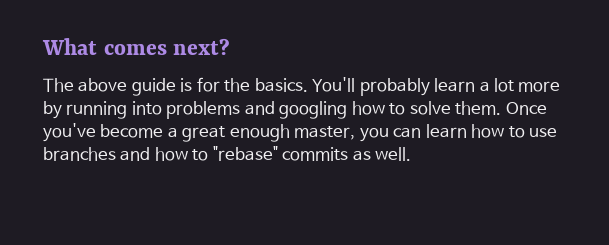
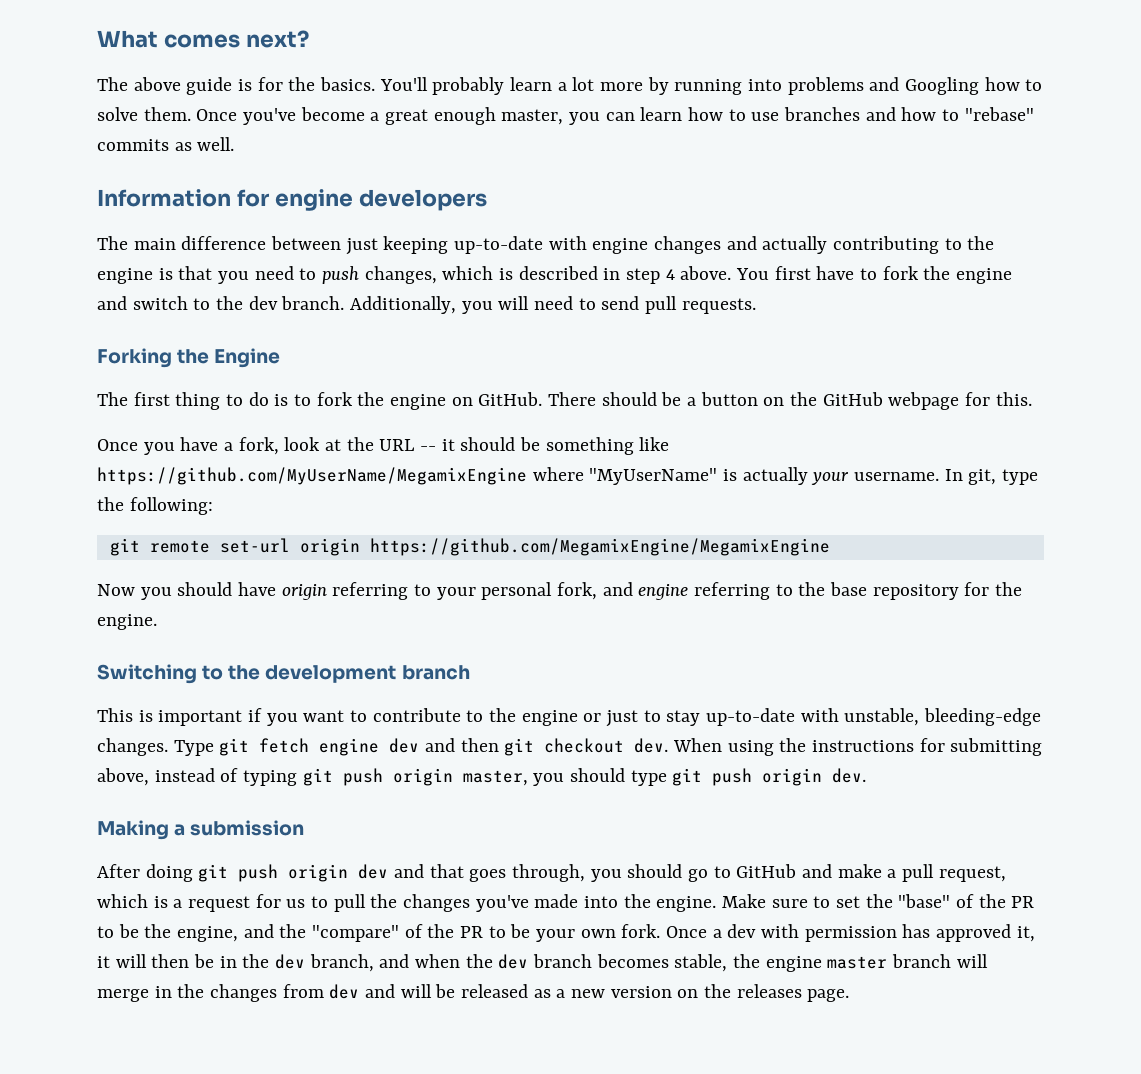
- You'll probably learn a lot more by running into problems and googling how to solve them.
+ You'll probably learn a lot more by running into problems and Googling how to solve them.
+ Information for engine developers
+ The main difference between just keeping up-to-date with engine changes and actually contributing to the engine is that you need to push changes, which is described in step 4 above. You first have to fork the engine and switch to the dev branch. Additionally, you will need to send pull requests.
+ Forking the Engine
+ The first thing to do is to fork the engine on GitHub. There should be a button on the GitHub webpage for this.
+ Once you have a fork, look at the URL -- it should be something like https://github.com/MyUserName/MegamixEngine where "MyUserName" is actually your username. In git, type the following:
+ git remote set-url origin https://github.com/MegamixEngine/MegamixEngine
+ Now you should have origin referring to your personal fork, and engine referring to the base repository for the engine.
+ Switching to the development branch
+ This is important if you want to contribute to the engine or just to stay up-to-date with unstable, bleeding-edge changes. Type git fetch engine dev and then git checkout dev. When using the instructions for submitting above, instead of typing git push origin master, you should type git push origin dev.
+ Making a submission
+ After doing git push origin dev and that goes through, you should go to GitHub and make a pull request, which is a request for us to pull the changes you've made into the engine. Make sure to set the "base" of the PR to be the engine, and the "compare" of the PR to be your own fork. Once a dev with permission has approved it, it will then be in the dev branch, and when the dev branch becomes stable, the engine master branch will merge in the changes from dev and will be released as a new version on the releases page.

